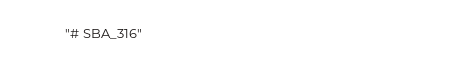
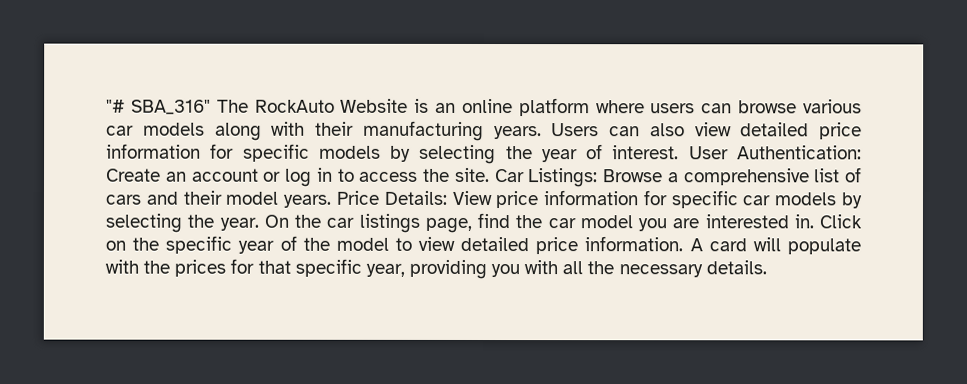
- "# SBA_316"
+ "# SBA_316" The RockAuto Website is an online platform where users can browse various car models along with their manufacturing years. Users can also view detailed price information for specific models by selecting the year of interest. User Authentication: Create an account or log in to access the site. Car Listings: Browse a comprehensive list of cars and their model years. Price Details: View price information for specific car models by selecting the year. On the car listings page, find the car model you are interested in. Click on the specific year of the model to view detailed price information. A card will populate with the prices for that specific year, providing you with all the necessary details.

